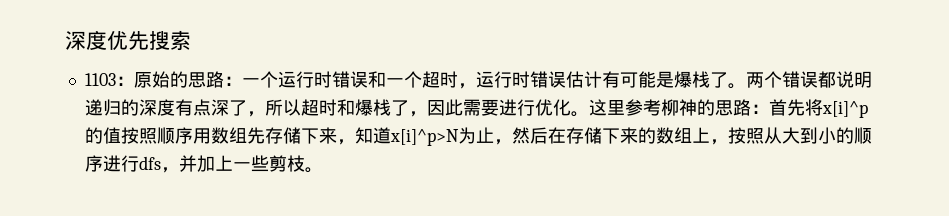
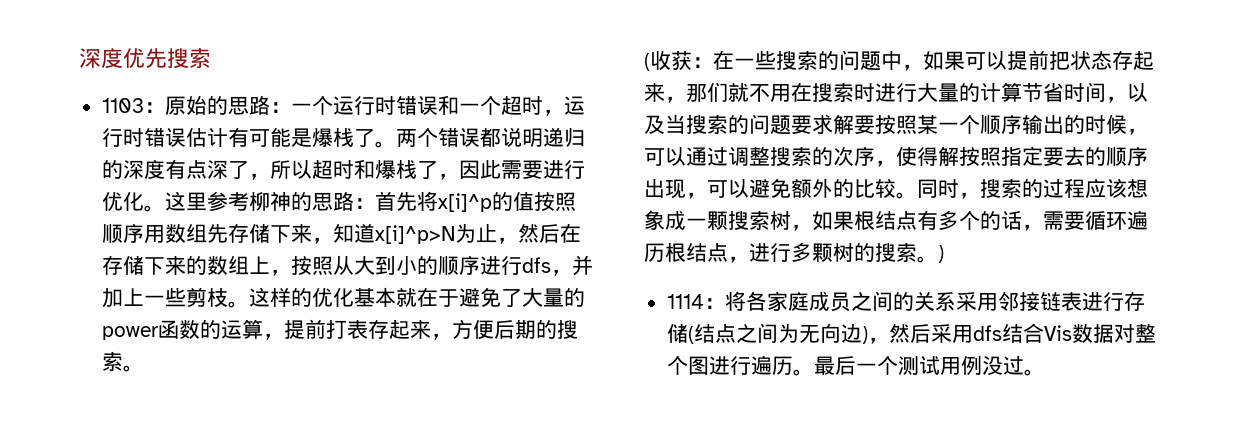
+ 这样的优化基本就在于避免了大量的power函数的运算，提前打表存起来，方便后期的搜索。
+ (收获：在一些搜索的问题中，如果可以提前把状态存起来，那们就不用在搜索时进行大量的计算节省时间，以及当搜索的问题要求解要按照某一个顺序输出的时候，可以通过调整搜索的次序，使得解按照指定要去的顺序出现，可以避免额外的比较。同时，搜索的过程应该想象成一颗搜索树，如果根结点有多个的话，需要循环遍历根结点，进行多颗树的搜索。)
+ 1114：将各家庭成员之间的关系采用邻接链表进行存储(结点之间为无向边)，然后采用dfs结合Vis数据对整个图进行遍历。最后一个测试用例没过。

